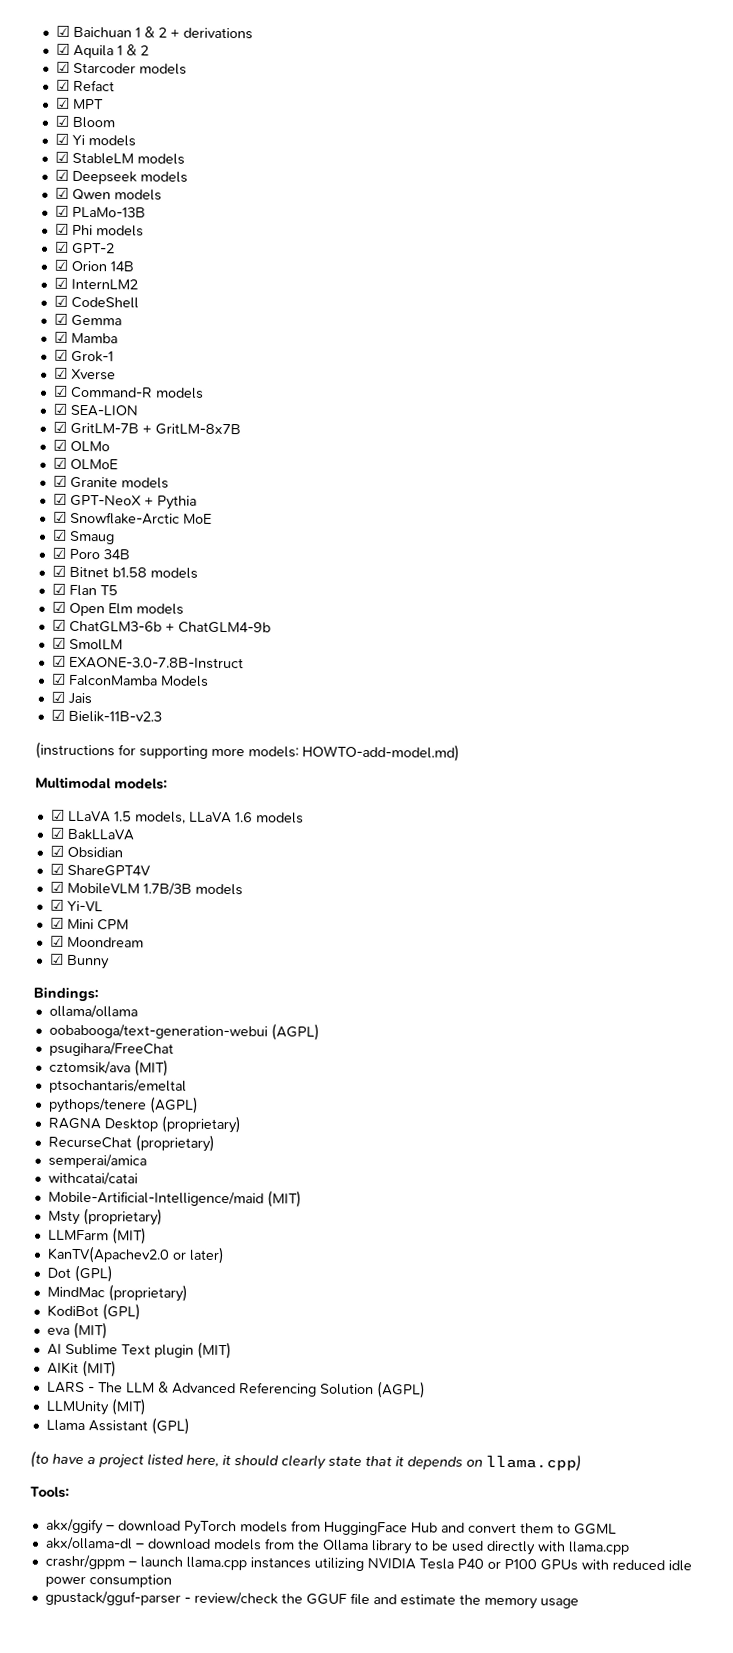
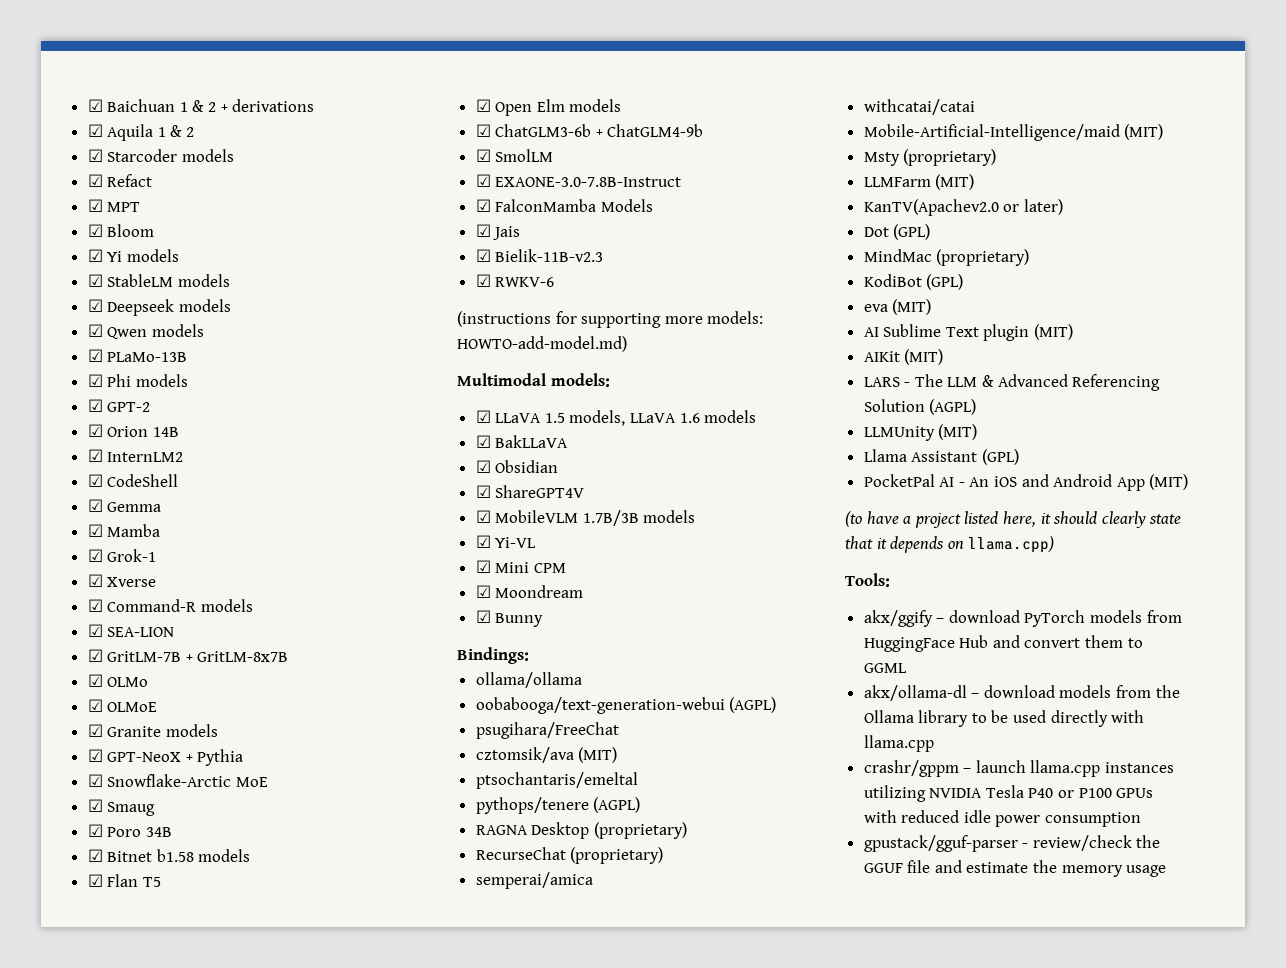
+ ☑ RWKV-6
+ PocketPal AI - An iOS and Android App (MIT)

